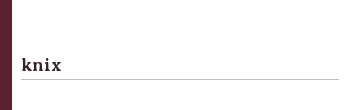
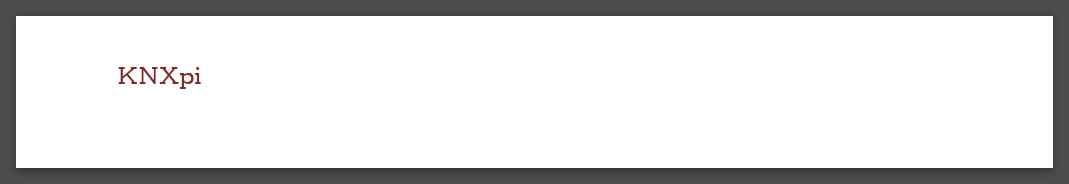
- knix
+ KNXpi

